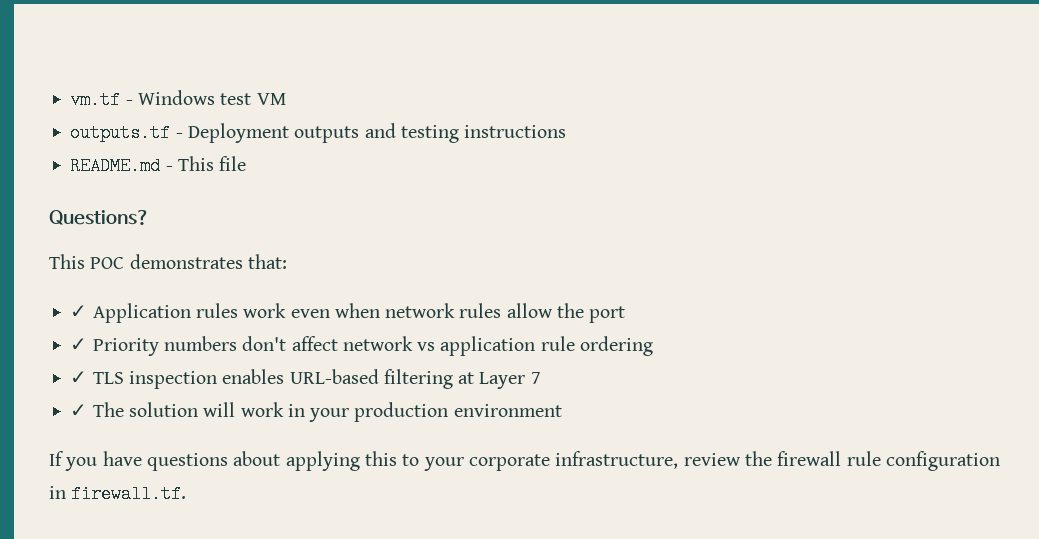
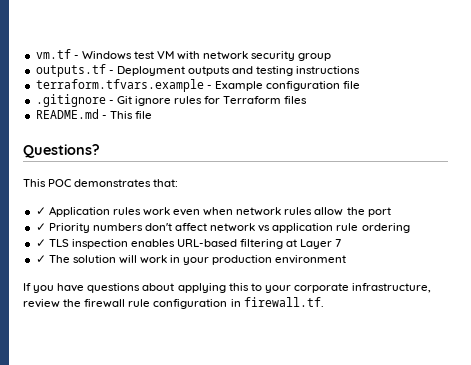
- vm.tf - Windows test VM
+ vm.tf - Windows test VM with network security group
+ terraform.tfvars.example - Example configuration file
+ .gitignore - Git ignore rules for Terraform files

